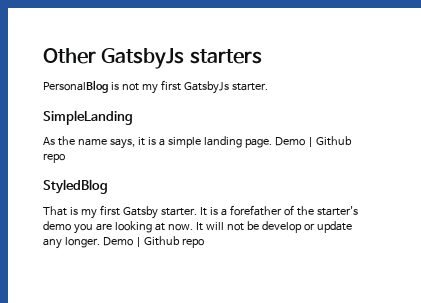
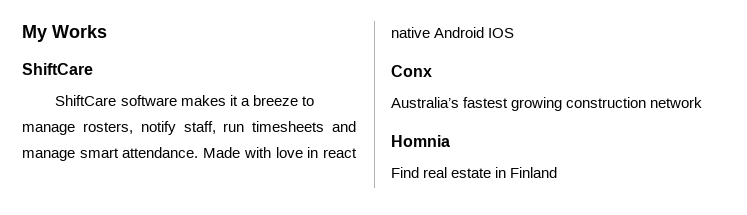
- Other GatsbyJs starters
- PersonalBlog is not my first GatsbyJs starter.
- SimpleLanding
- As the name says, it is a simple landing page. Demo | Github repo
- StyledBlog
- That is my first Gatsby starter. It is a forefather of the starter's demo you are looking at now. It will not be develop or update any longer. Demo | Github repo
+ My Works
+ ShiftCare
+ ShiftCare software makes it a breeze to manage rosters, notify staff, run timesheets and manage smart attendance. Made with love in react native Android IOS
+ Conx
+ Australia’s fastest growing construction network
+ Homnia
+ Find real estate in Finland

